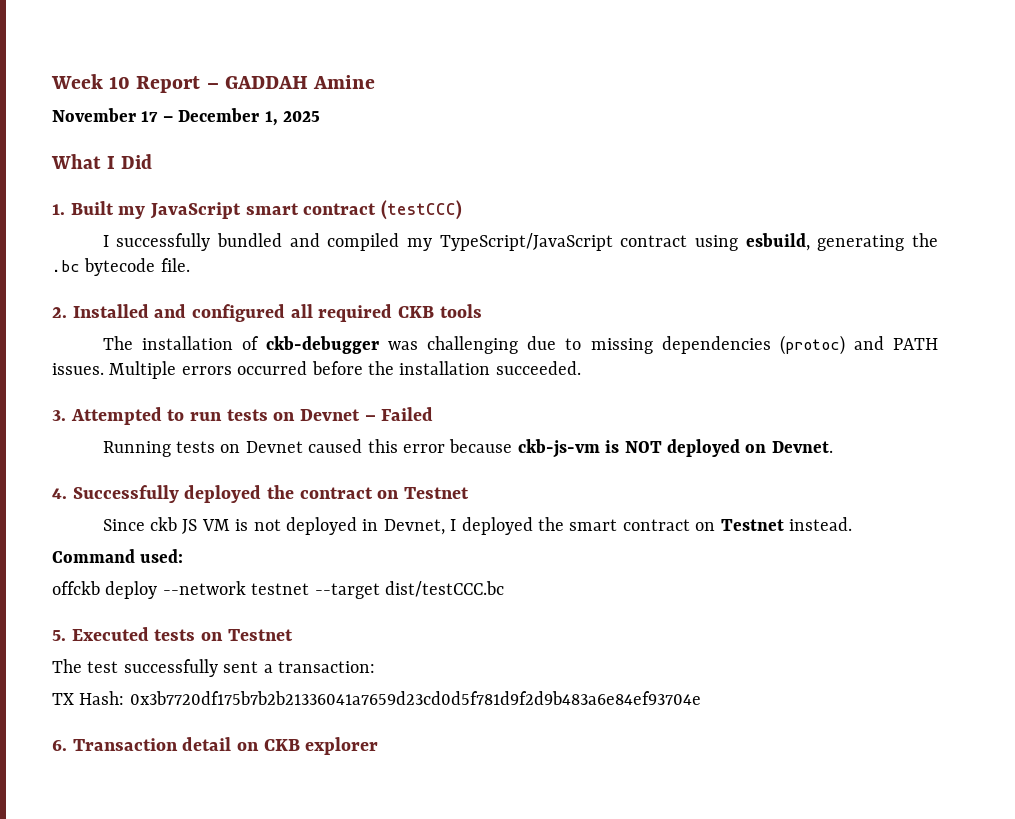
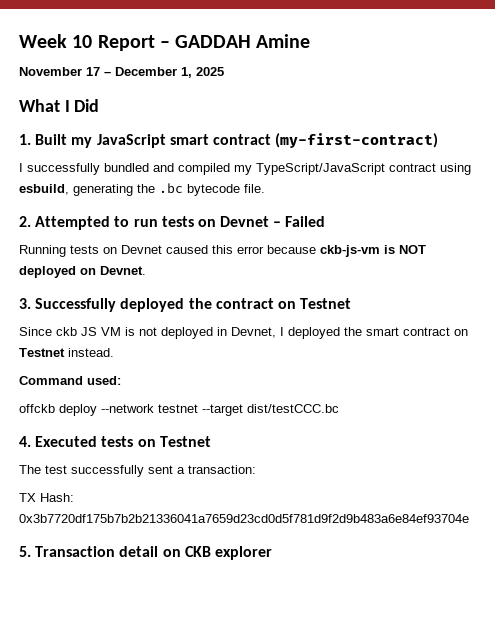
- 1. Built my JavaScript smart contract (testCCC)
+ 1. Built my JavaScript smart contract (my-first-contract)
- 2. Installed and configured all required CKB tools
- The installation of ckb-debugger was challenging due to missing dependencies (protoc) and PATH issues. Multiple errors occurred before the installation succeeded.
- 3. Attempted to run tests on Devnet – Failed
+ 2. Attempted to run tests on Devnet – Failed
- 4. Successfully deployed the contract on Testnet
+ 3. Successfully deployed the contract on Testnet
- 5. Executed tests on Testnet
+ 4. Executed tests on Testnet
- 6. Transaction detail on CKB explorer
+ 5. Transaction detail on CKB explorer

